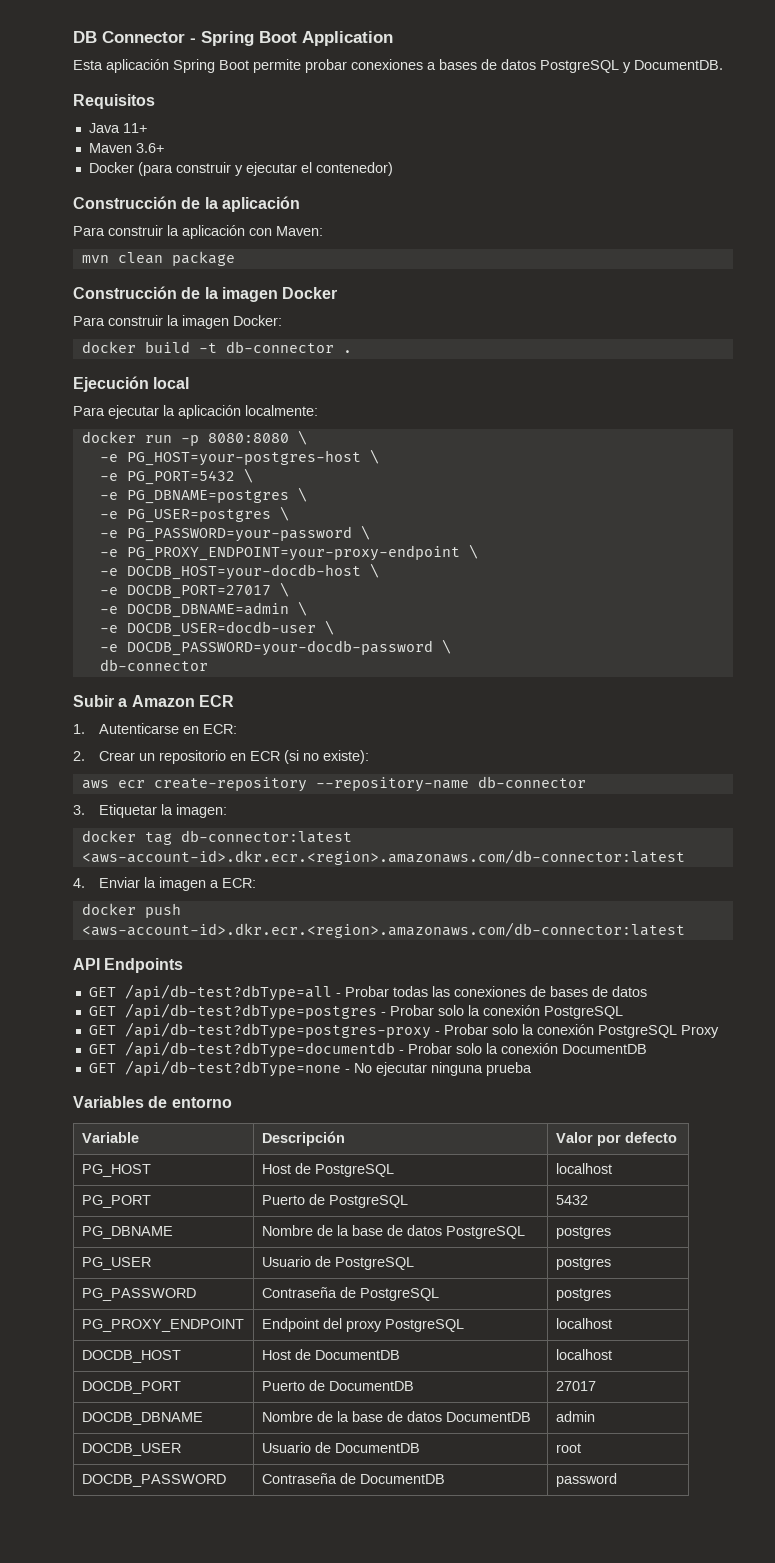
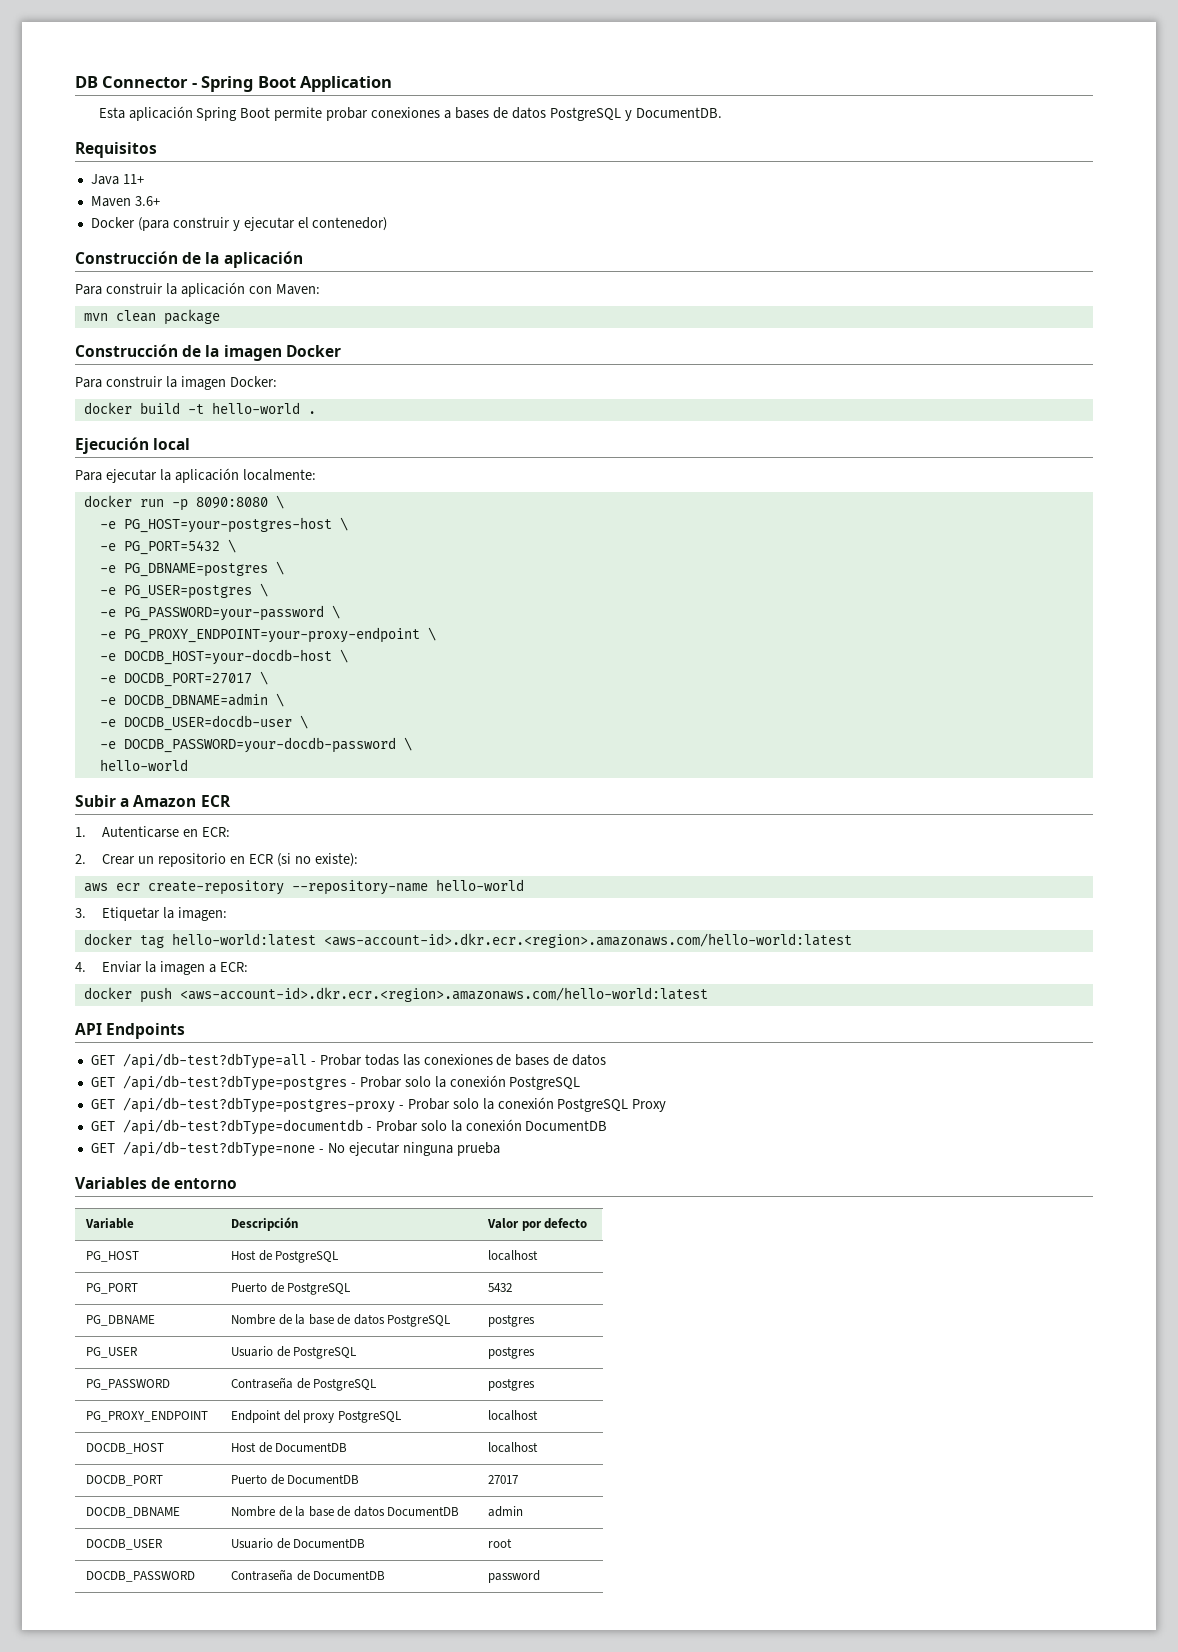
- docker build -t db-connector .
+ docker build -t hello-world .
- docker run -p 8080:8080 \
+ docker run -p 8090:8080 \
  -e DOCDB_PASSWORD=your-docdb-password \
- db-connector
+ hello-world
- aws ecr create-repository --repository-name db-connector
+ aws ecr create-repository --repository-name hello-world
- docker tag db-connector:latest <aws-account-id>.dkr.ecr.<region>.amazonaws.com/db-connector:latest
+ docker tag hello-world:latest <aws-account-id>.dkr.ecr.<region>.amazonaws.com/hello-world:latest
- docker push <aws-account-id>.dkr.ecr.<region>.amazonaws.com/db-connector:latest
+ docker push <aws-account-id>.dkr.ecr.<region>.amazonaws.com/hello-world:latest

